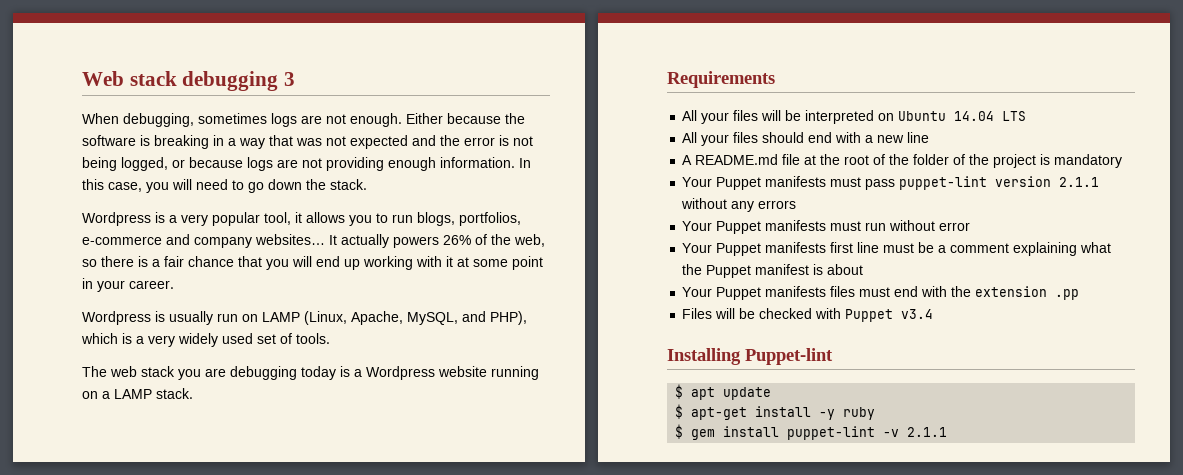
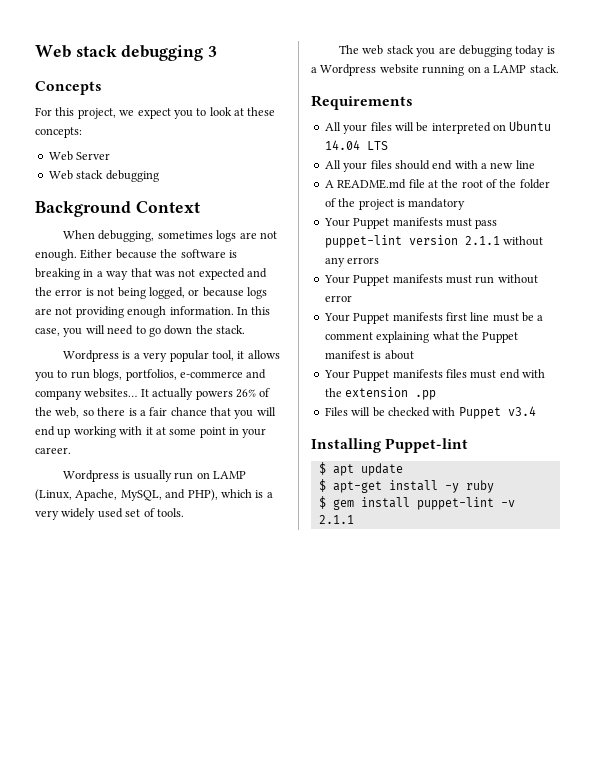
+ Concepts
+ For this project, we expect you to look at these concepts:
+ Web Server
+ Web stack debugging
+ Background Context

